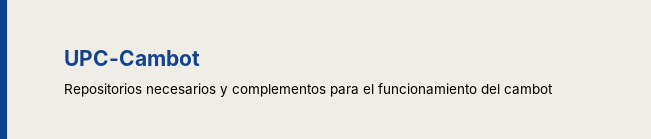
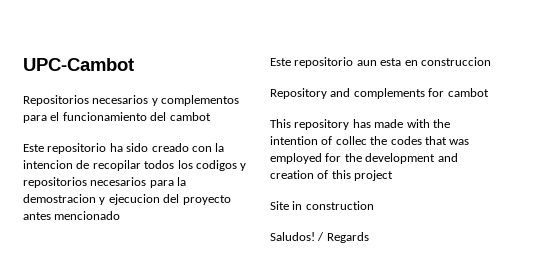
+ Este repositorio ha sido creado con la intencion de recopilar todos los codigos y repositorios necesarios para la demostracion y ejecucion del proyecto antes mencionado
+ Este repositorio aun esta en construccion
+ Repository and complements for cambot
+ This repository has made with the intention of collec the codes that was employed for the development and creation of this project
+ Site in construction
+ Saludos! / Regards

